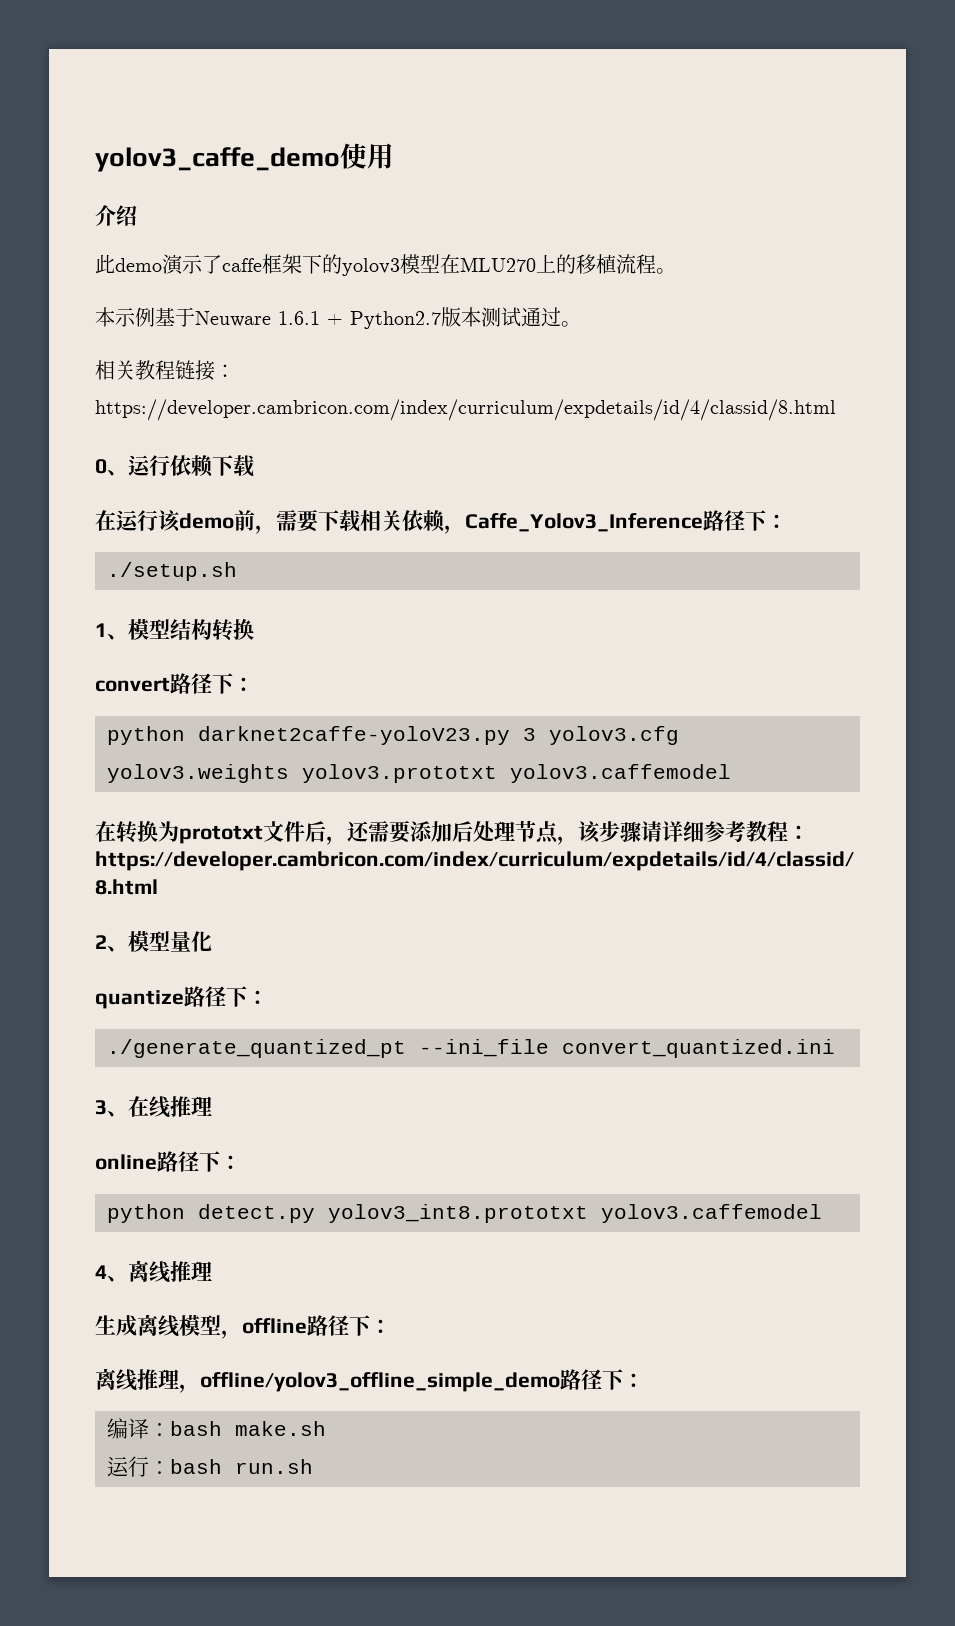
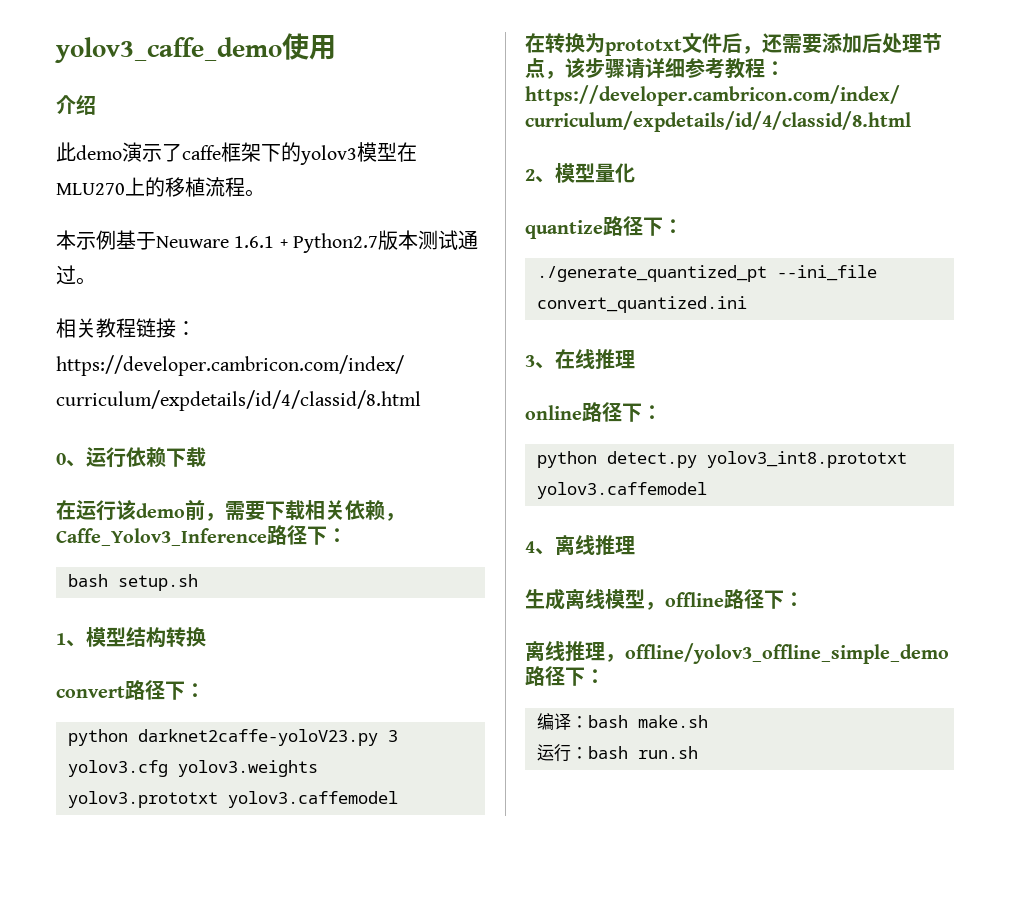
- ./setup.sh
+ bash setup.sh

